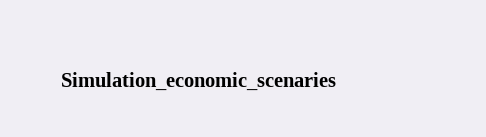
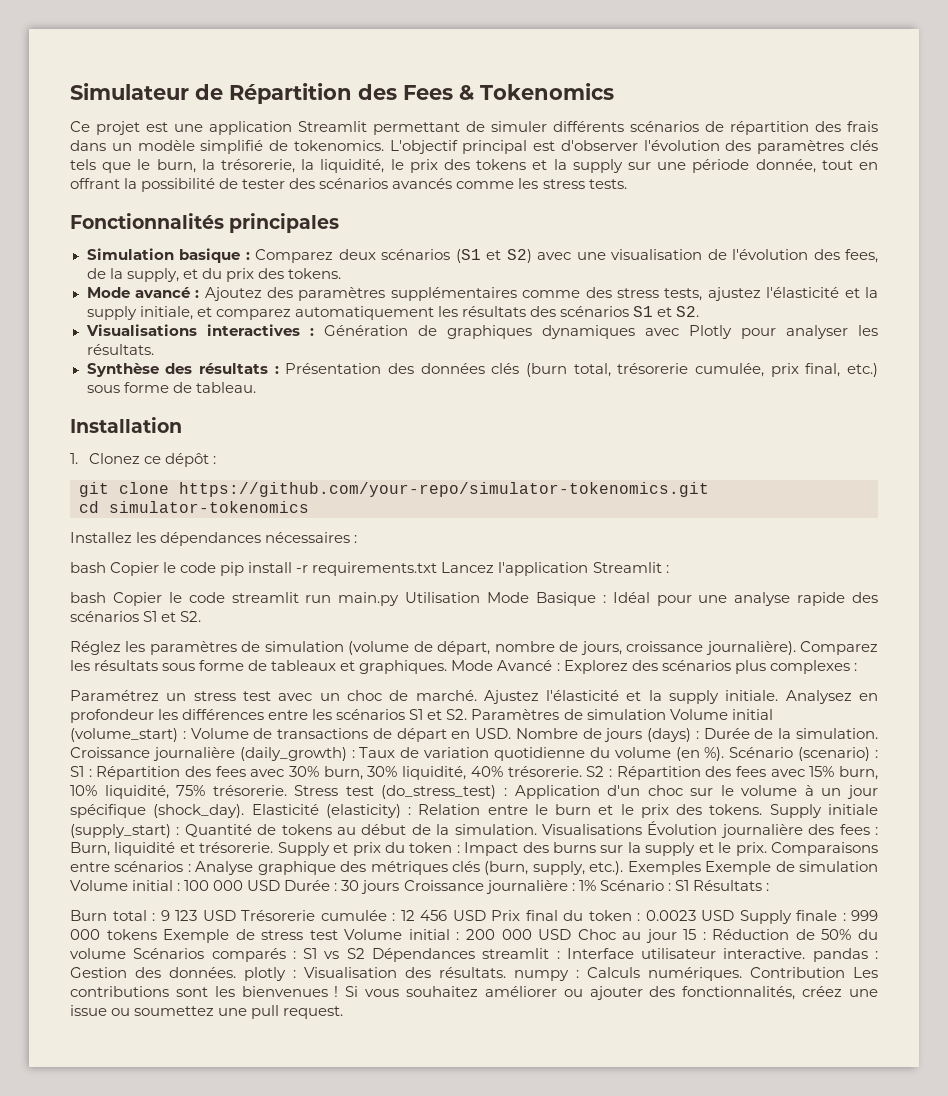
- Simulation_economic_scenaries
+ Simulateur de Répartition des Fees & Tokenomics
+ Ce projet est une application Streamlit permettant de simuler différents scénarios de répartition des frais dans un modèle simplifié de tokenomics. L'objectif principal est d'observer l'évolution des paramètres clés tels que le burn, la trésorerie, la liquidité, le prix des tokens et la supply sur une période donnée, tout en offrant la possibilité de tester des scénarios avancés comme les stress tests.
+ Fonctionnalités principales
+ Simulation basique : Comparez deux scénarios (S1 et S2) avec une visualisation de l'évolution des fees, de la supply, et du prix des tokens.
+ Mode avancé : Ajoutez des paramètres supplémentaires comme des stress tests, ajustez l'élasticité et la supply initiale, et comparez automatiquement les résultats des scénarios S1 et S2.
+ Visualisations interactives : Génération de graphiques dynamiques avec Plotly pour analyser les résultats.
+ Synthèse des résultats : Présentation des données clés (burn total, trésorerie cumulée, prix final, etc.) sous forme de tableau.
+ Installation
+ 1. Clonez ce dépôt :
+ git clone https://github.com/your-repo/simulator-tokenomics.git
+ cd simulator-tokenomics
+ Installez les dépendances nécessaires :
+ bash Copier le code pip install -r requirements.txt Lancez l'application Streamlit :
+ bash Copier le code streamlit run main.py Utilisation Mode Basique : Idéal pour une analyse rapide des scénarios S1 et S2.
+ Réglez les paramètres de simulation (volume de départ, nombre de jours, croissance journalière). Comparez les résultats sous forme de tableaux et graphiques. Mode Avancé : Explorez des scénarios plus complexes :
+ Paramétrez un stress test avec un choc de marché. Ajustez l'élasticité et la supply initiale. Analysez en profondeur les différences entre les scénarios S1 et S2. Paramètres de simulation Volume initial (volume_start) : Volume de transactions de départ en USD. Nombre de jours (days) : Durée de la simulation. Croissance journalière (daily_growth) : Taux de variation quotidienne du volume (en %). Scénario (scenario) : S1 : Répartition des fees avec 30% burn, 30% liquidité, 40% trésorerie. S2 : Répartition des fees avec 15% burn, 10% liquidité, 75% trésorerie. Stress test (do_stress_test) : Application d'un choc sur le volume à un jour spécifique (shock_day). Elasticité (elasticity) : Relation entre le burn et le prix des tokens. Supply initiale (supply_start) : Quantité de tokens au début de la simulation. Visualisations Évolution journalière des fees : Burn, liquidité et trésorerie. Supply et prix du token : Impact des burns sur la supply et le prix. Comparaisons entre scénarios : Analyse graphique des métriques clés (burn, supply, etc.). Exemples Exemple de simulation Volume initial : 100 000 USD Durée : 30 jours Croissance journalière : 1% Scénario : S1 Résultats :
+ Burn total : 9 123 USD Trésorerie cumulée : 12 456 USD Prix final du token : 0.0023 USD Supply finale : 999 000 tokens Exemple de stress test Volume initial : 200 000 USD Choc au jour 15 : Réduction de 50% du volume Scénarios comparés : S1 vs S2 Dépendances streamlit : Interface utilisateur interactive. pandas : Gestion des données. plotly : Visualisation des résultats. numpy : Calculs numériques. Contribution Les contributions sont les bienvenues ! Si vous souhaitez améliorer ou ajouter des fonctionnalités, créez une issue ou soumettez une pull request.

